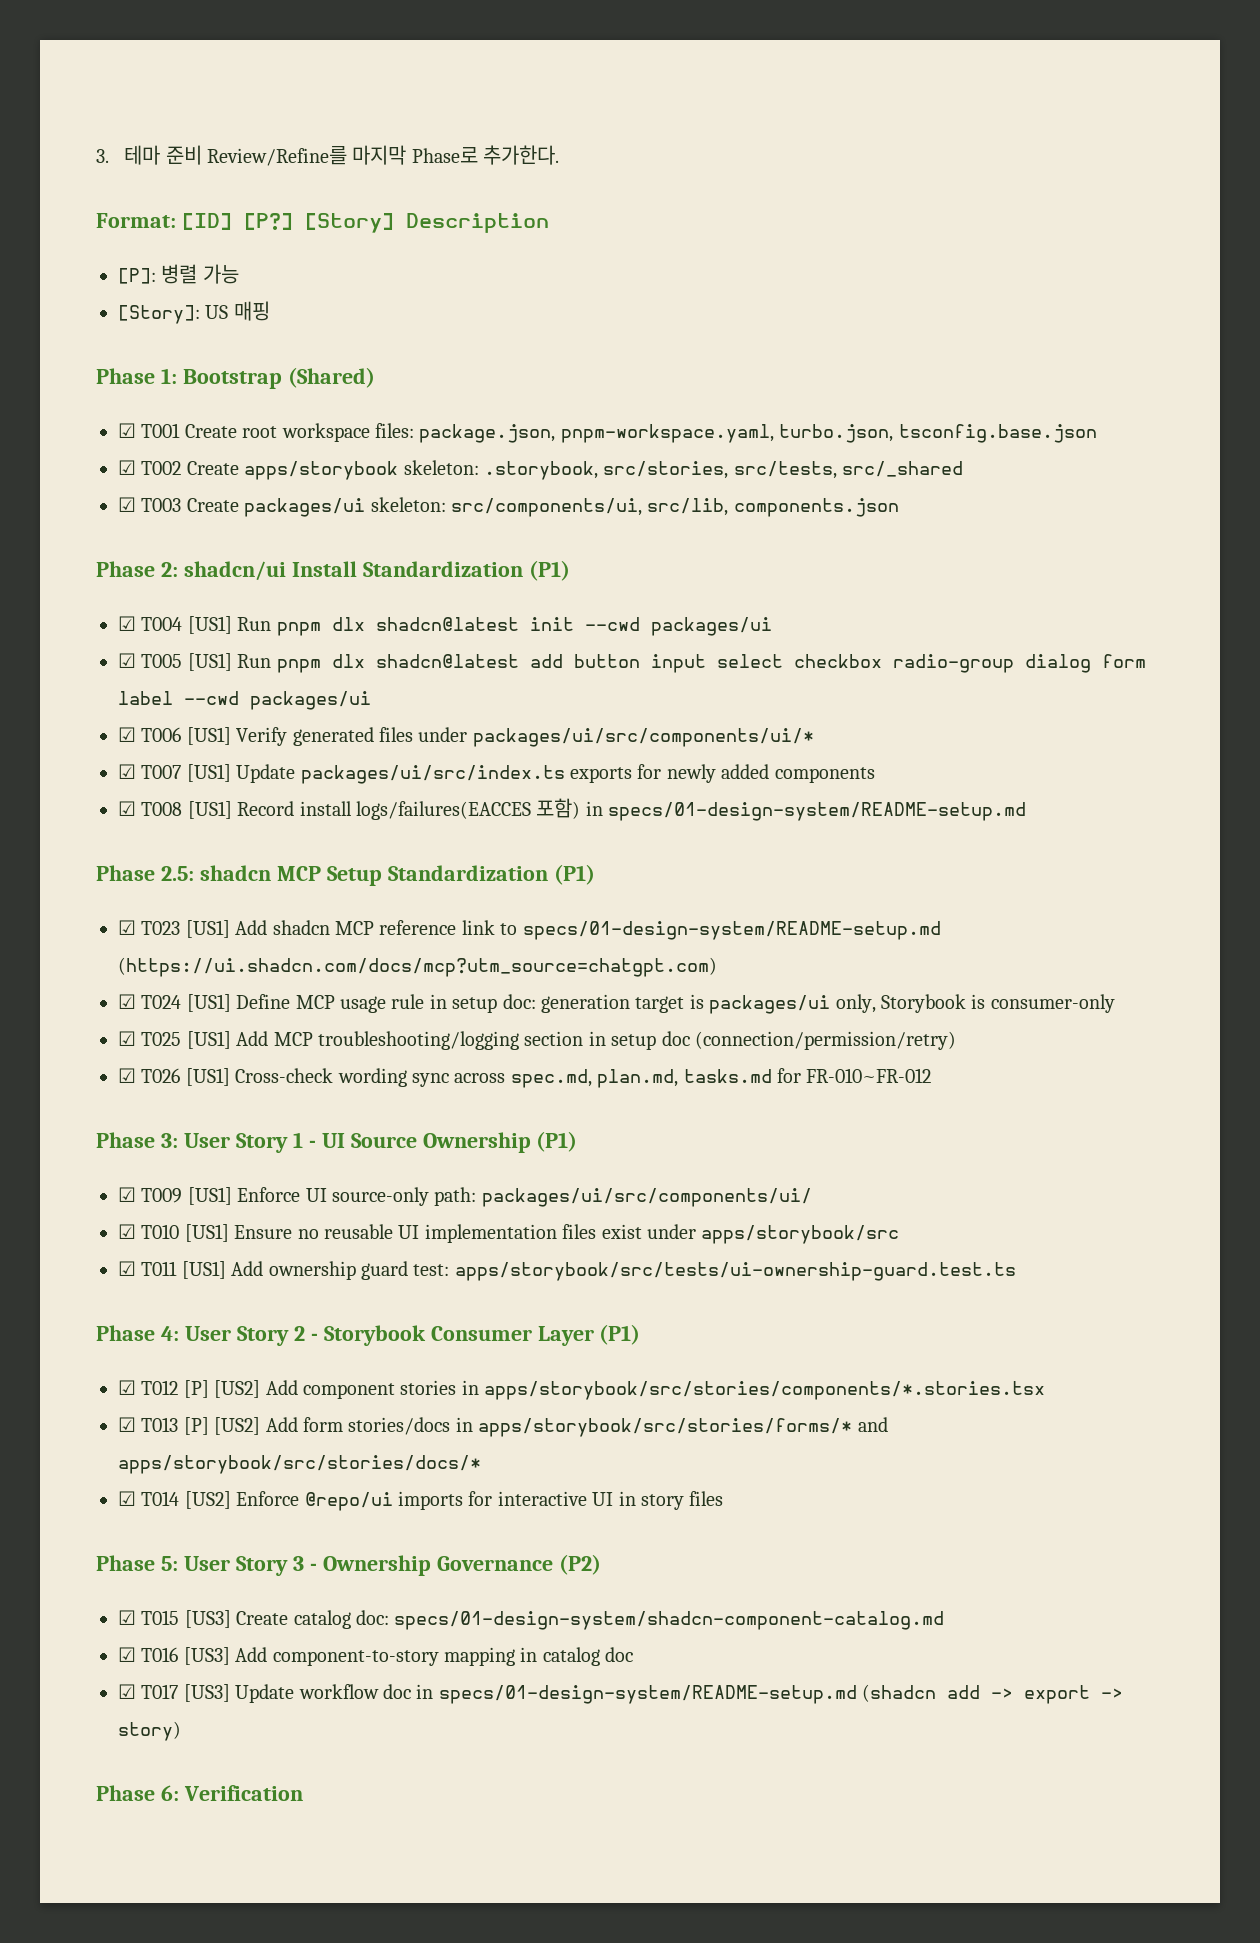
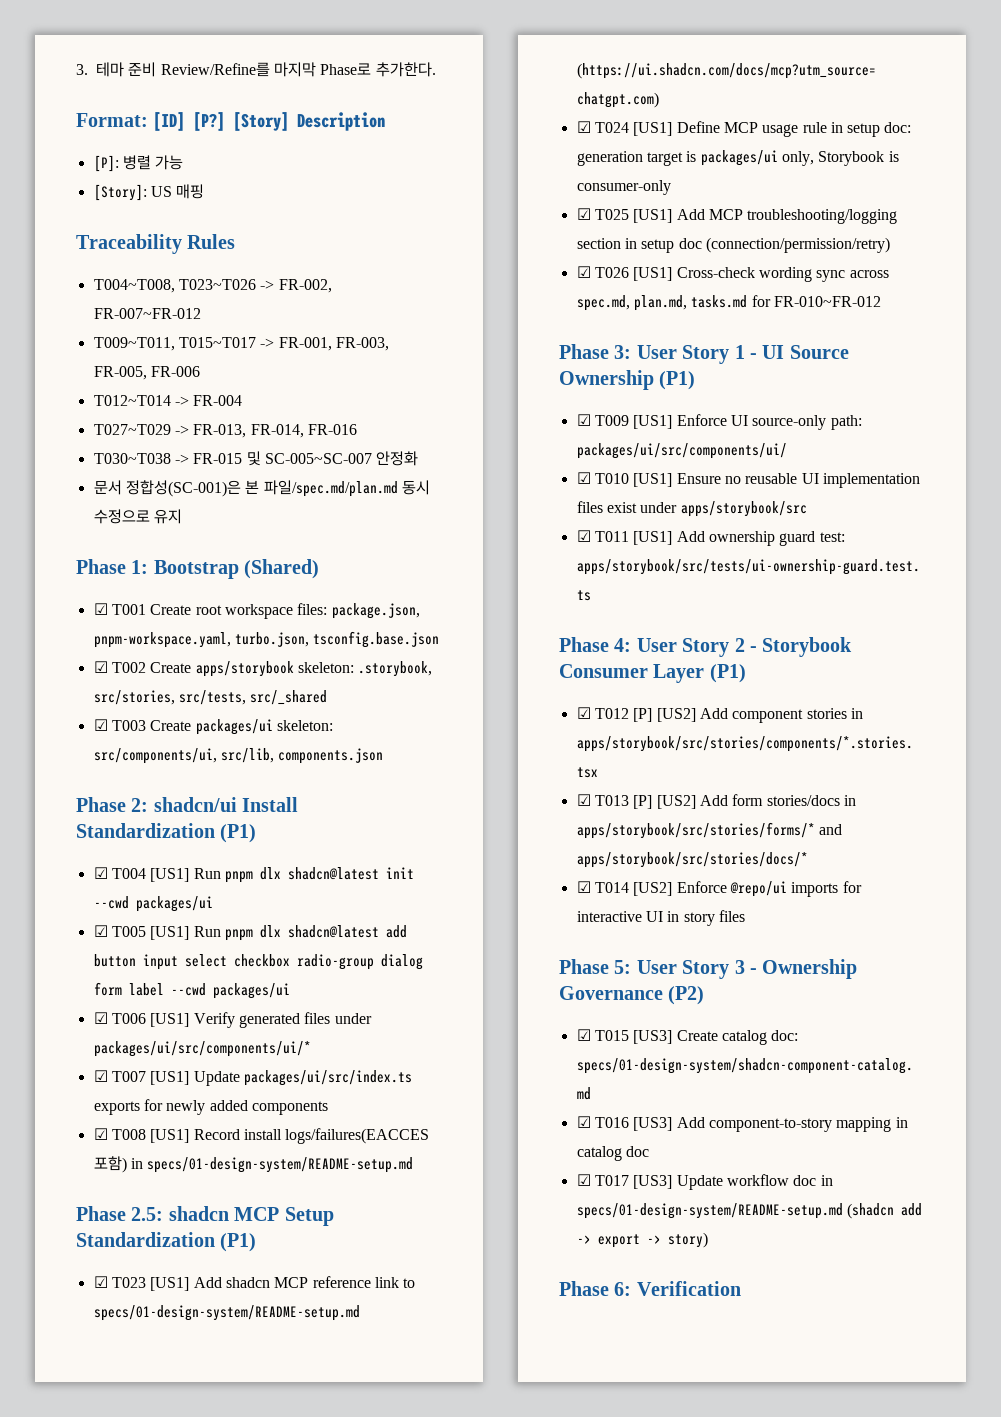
+ Traceability Rules
+ T004~T008, T023~T026 -> FR-002, FR-007~FR-012
+ T009~T011, T015~T017 -> FR-001, FR-003, FR-005, FR-006
+ T012~T014 -> FR-004
+ T027~T029 -> FR-013, FR-014, FR-016
+ T030~T038 -> FR-015 및 SC-005~SC-007 안정화
+ 문서 정합성(SC-001)은 본 파일/spec.md/plan.md 동시 수정으로 유지

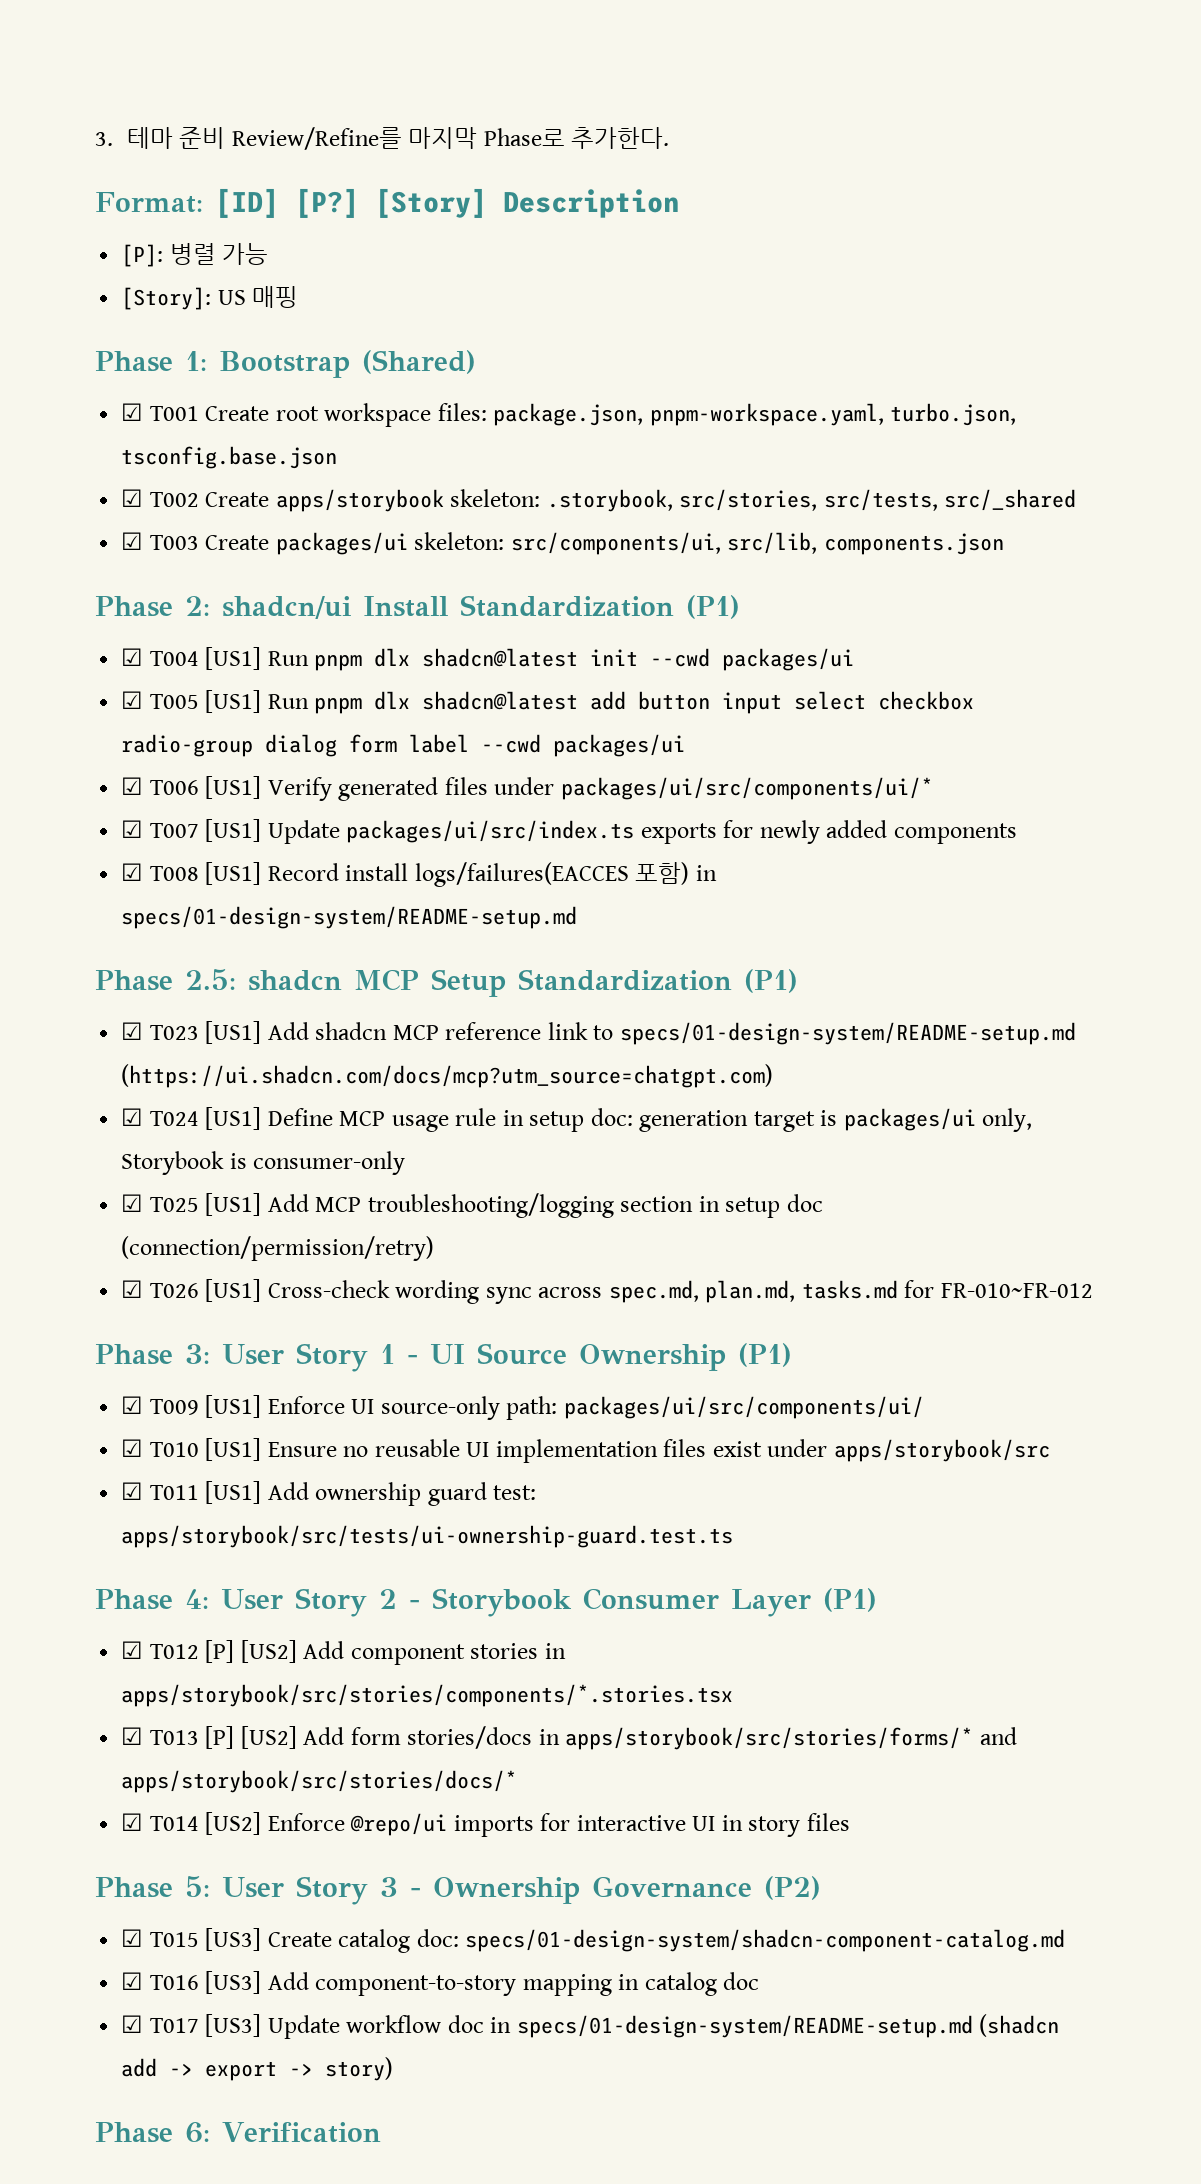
- Traceability Rules
- T004~T008, T023~T026 -> FR-002, FR-007~FR-012
- T009~T011, T015~T017 -> FR-001, FR-003, FR-005, FR-006
- T012~T014 -> FR-004
- T027~T029 -> FR-013, FR-014, FR-016
- T030~T038 -> FR-015 및 SC-005~SC-007 안정화
- 문서 정합성(SC-001)은 본 파일/spec.md/plan.md 동시 수정으로 유지

